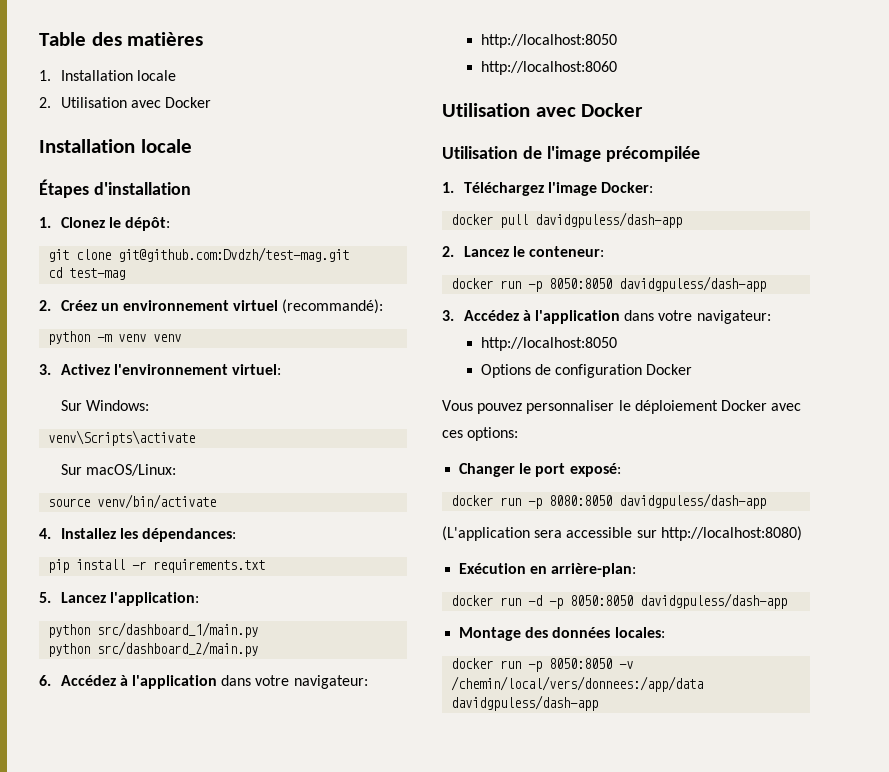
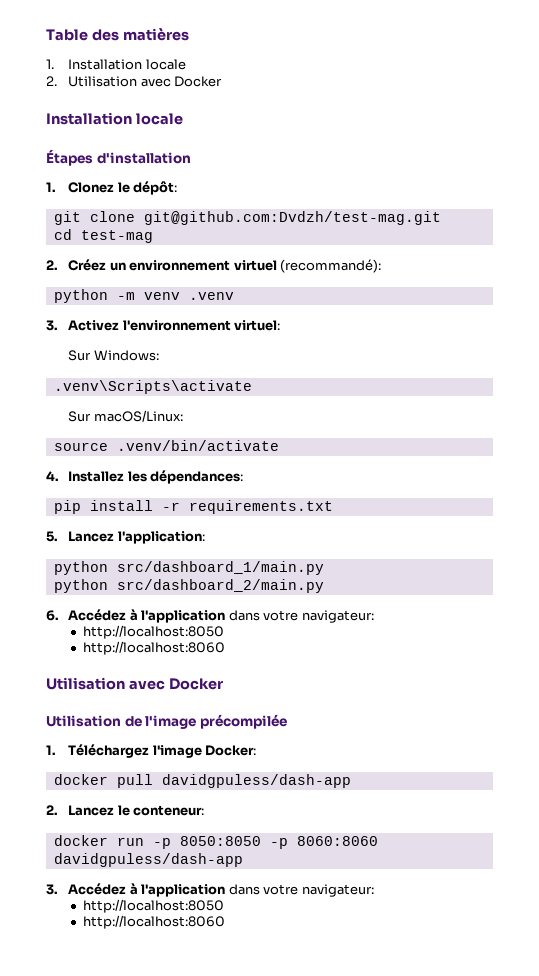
- python -m venv venv
+ python -m venv .venv
- venv\Scripts\activate
+ .venv\Scripts\activate
- source venv/bin/activate
+ source .venv/bin/activate
- docker run -p 8050:8050 davidgpuless/dash-app
+ docker run -p 8050:8050 -p 8060:8060 davidgpuless/dash-app
  3. Accédez à l'application dans votre navigateur:
  http://localhost:8050
- Options de configuration Docker
- Vous pouvez personnaliser le déploiement Docker avec ces options:
- Changer le port exposé:
- docker run -p 8080:8050 davidgpuless/dash-app
- (L'application sera accessible sur http://localhost:8080)
- Exécution en arrière-plan:
- docker run -d -p 8050:8050 davidgpuless/dash-app
- Montage des données locales:
- docker run -p 8050:8050 -v /chemin/local/vers/donnees:/app/data davidgpuless/dash-app
+ http://localhost:8060

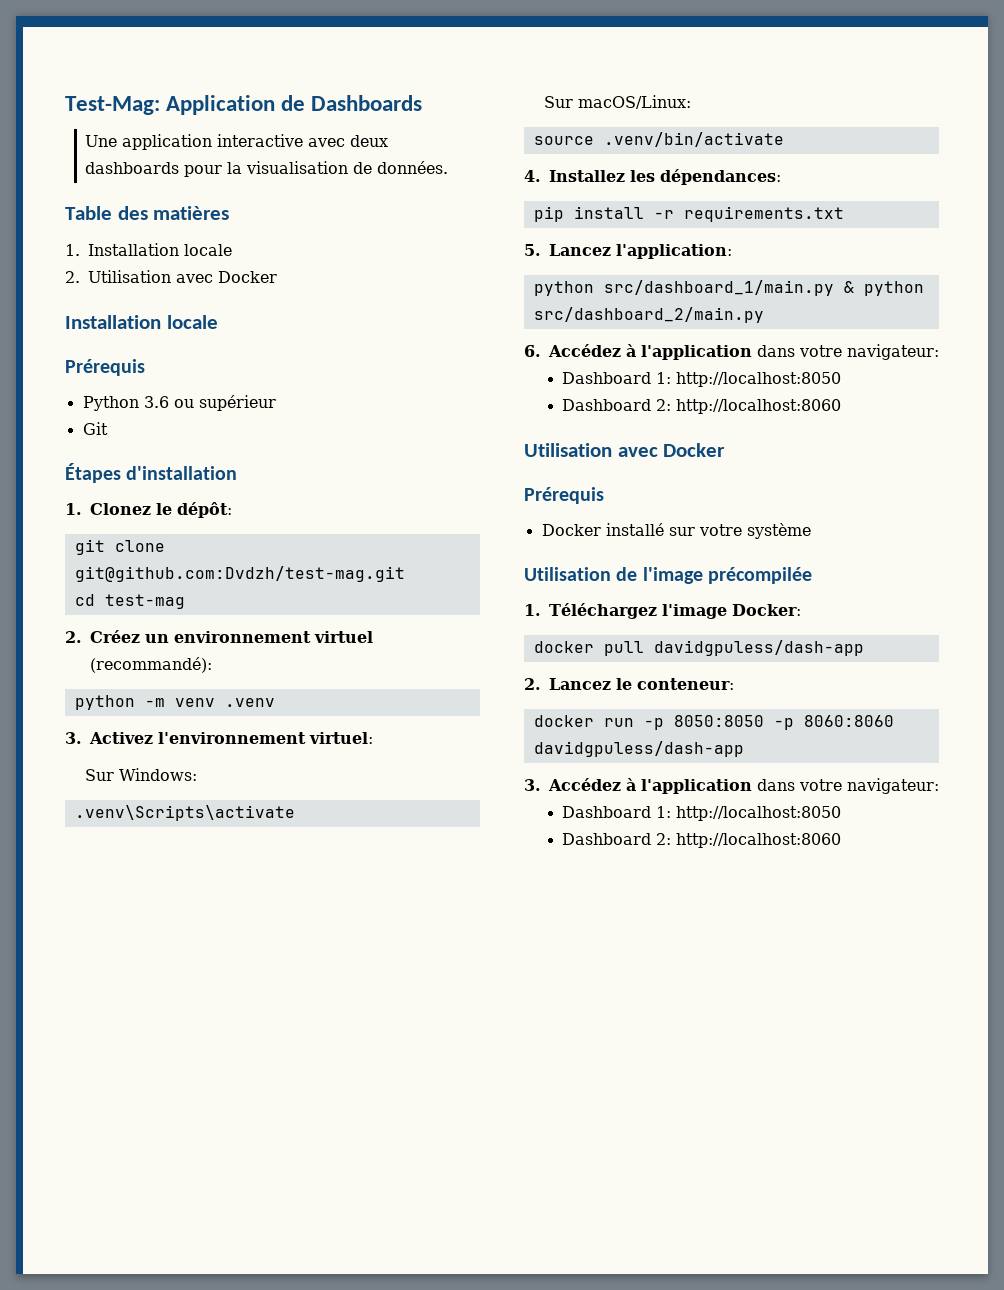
+ Test-Mag: Application de Dashboards
+ Une application interactive avec deux dashboards pour la visualisation de données.
  2. Utilisation avec Docker
  Installation locale
+ Prérequis
+ Python 3.6 ou supérieur
+ Git
- python src/dashboard_1/main.py
- python src/dashboard_2/main.py
+ python src/dashboard_1/main.py & python src/dashboard_2/main.py
  6. Accédez à l'application dans votre navigateur:
- http://localhost:8050
- http://localhost:8060
+ Dashboard 1: http://localhost:8050
+ Dashboard 2: http://localhost:8060
  Utilisation avec Docker
+ Prérequis
+ Docker installé sur votre système
  3. Accédez à l'application dans votre navigateur:
- http://localhost:8050
- http://localhost:8060
+ Dashboard 1: http://localhost:8050
+ Dashboard 2: http://localhost:8060

